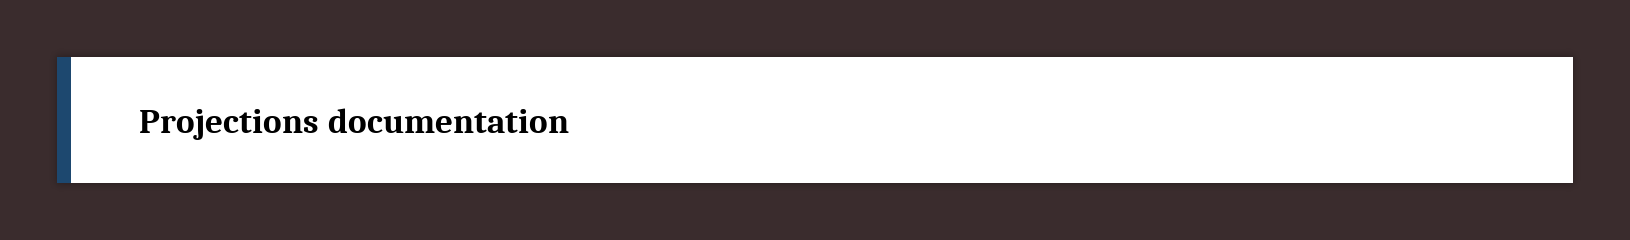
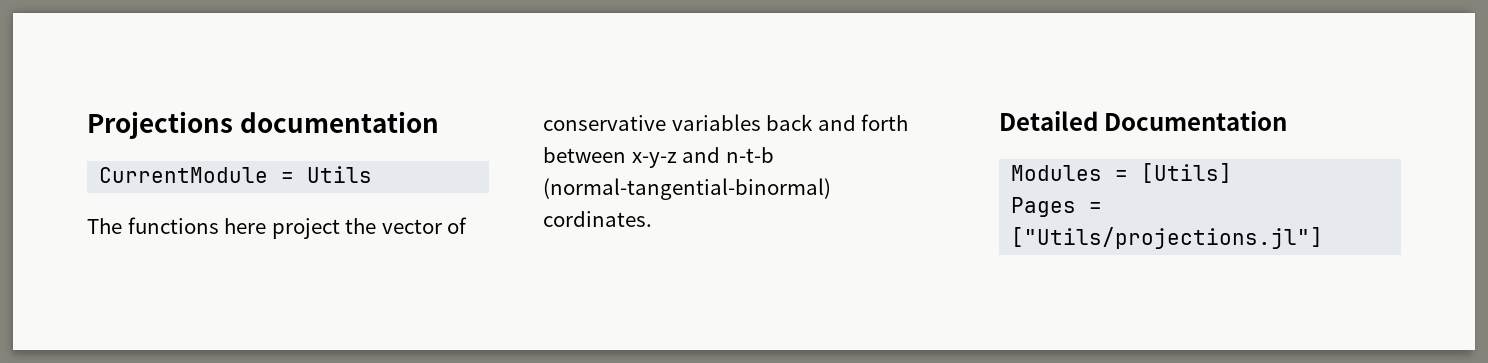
+ CurrentModule = Utils
+ The functions here project the vector of conservative variables back and forth between x-y-z and n-t-b (normal-tangential-binormal) cordinates.
+ Detailed Documentation
+ Modules = [Utils]
+ Pages = ["Utils/projections.jl"]

